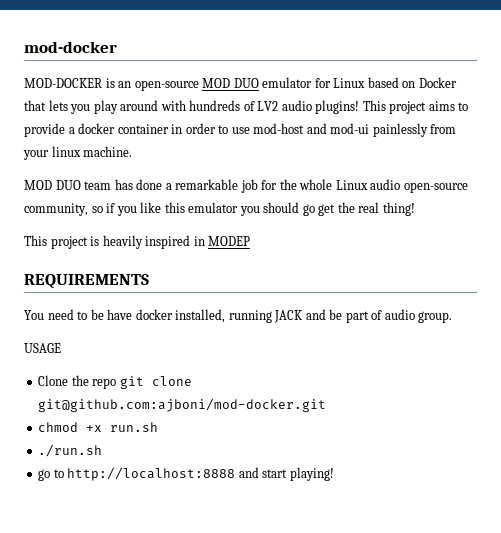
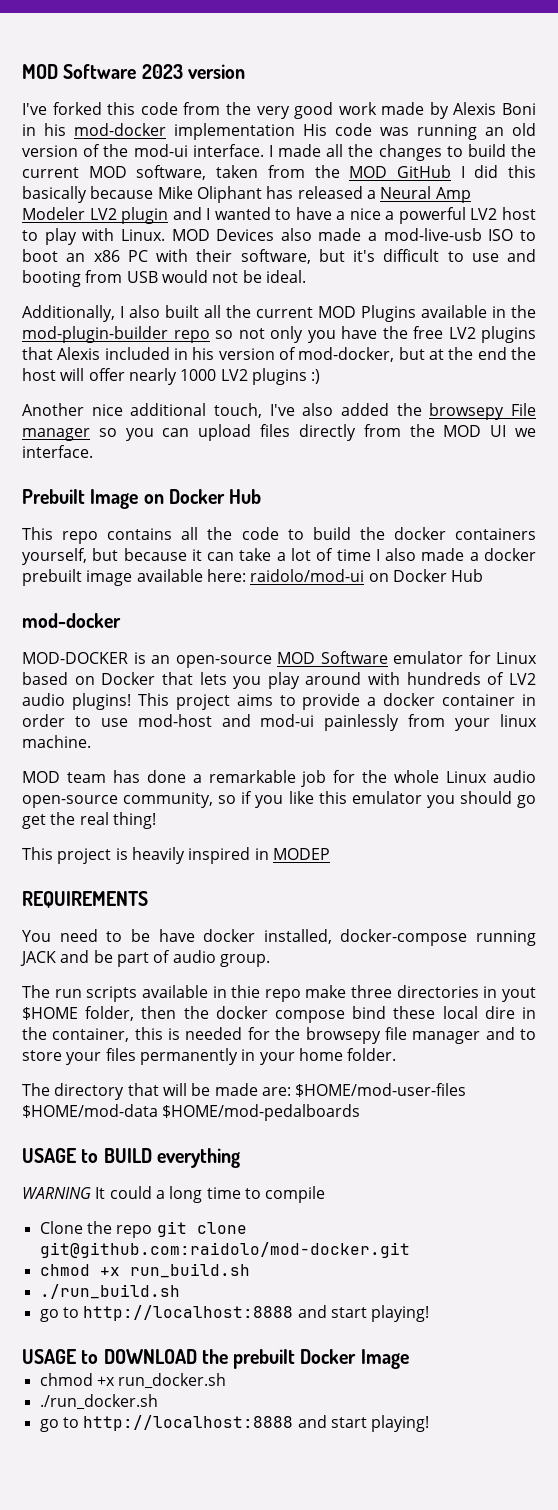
+ MOD Software 2023 version
+ I've forked this code from the very good work made by Alexis Boni in his mod-docker implementation His code was running an old version of the mod-ui interface. I made all the changes to build the current MOD software, taken from the MOD GitHub I did this basically because Mike Oliphant has released a Neural Amp Modeler LV2 plugin and I wanted to have a nice a powerful LV2 host to play with Linux. MOD Devices also made a mod-live-usb ISO to boot an x86 PC with their software, but it's difficult to use and booting from USB would not be ideal.
+ Additionally, I also built all the current MOD Plugins available in the mod-plugin-builder repo so not only you have the free LV2 plugins that Alexis included in his version of mod-docker, but at the end the host will offer nearly 1000 LV2 plugins :)
+ Another nice additional touch, I've also added the browsepy File manager so you can upload files directly from the MOD UI we interface.
+ Prebuilt Image on Docker Hub
+ This repo contains all the code to build the docker containers yourself, but because it can take a lot of time I also made a docker prebuilt image available here: raidolo/mod-ui on Docker Hub
- MOD-DOCKER is an open-source MOD DUO emulator for Linux based on Docker that lets you play around with hundreds of LV2 audio plugins!
+ MOD-DOCKER is an open-source MOD Software emulator for Linux based on Docker that lets you play around with hundreds of LV2 audio plugins!
- MOD DUO team has done a remarkable job for the whole Linux audio open-source community, so if you like this emulator you should go get the real thing!
+ MOD team has done a remarkable job for the whole Linux audio open-source community, so if you like this emulator you should go get the real thing!
- You need to be have docker installed, running JACK and be part of audio group.
+ You need to be have docker installed, docker-compose running JACK and be part of audio group.
- USAGE
+ The run scripts available in thie repo make three directories in yout $HOME folder, then the docker compose bind these local dire in the container, this is needed for the browsepy file manager and to store your files permanently in your home folder.
+ The directory that will be made are: $HOME/mod-user-files $HOME/mod-data $HOME/mod-pedalboards
+ USAGE to BUILD everything
+ WARNING It could a long time to compile
- Clone the repo git clone git@github.com:ajboni/mod-docker.git
- chmod +x run.sh
- ./run.sh
+ Clone the repo git clone git@github.com:raidolo/mod-docker.git
+ chmod +x run_build.sh
+ ./run_build.sh
+ go to http://localhost:8888 and start playing!
+ USAGE to DOWNLOAD the prebuilt Docker Image
+ chmod +x run_docker.sh
+ ./run_docker.sh

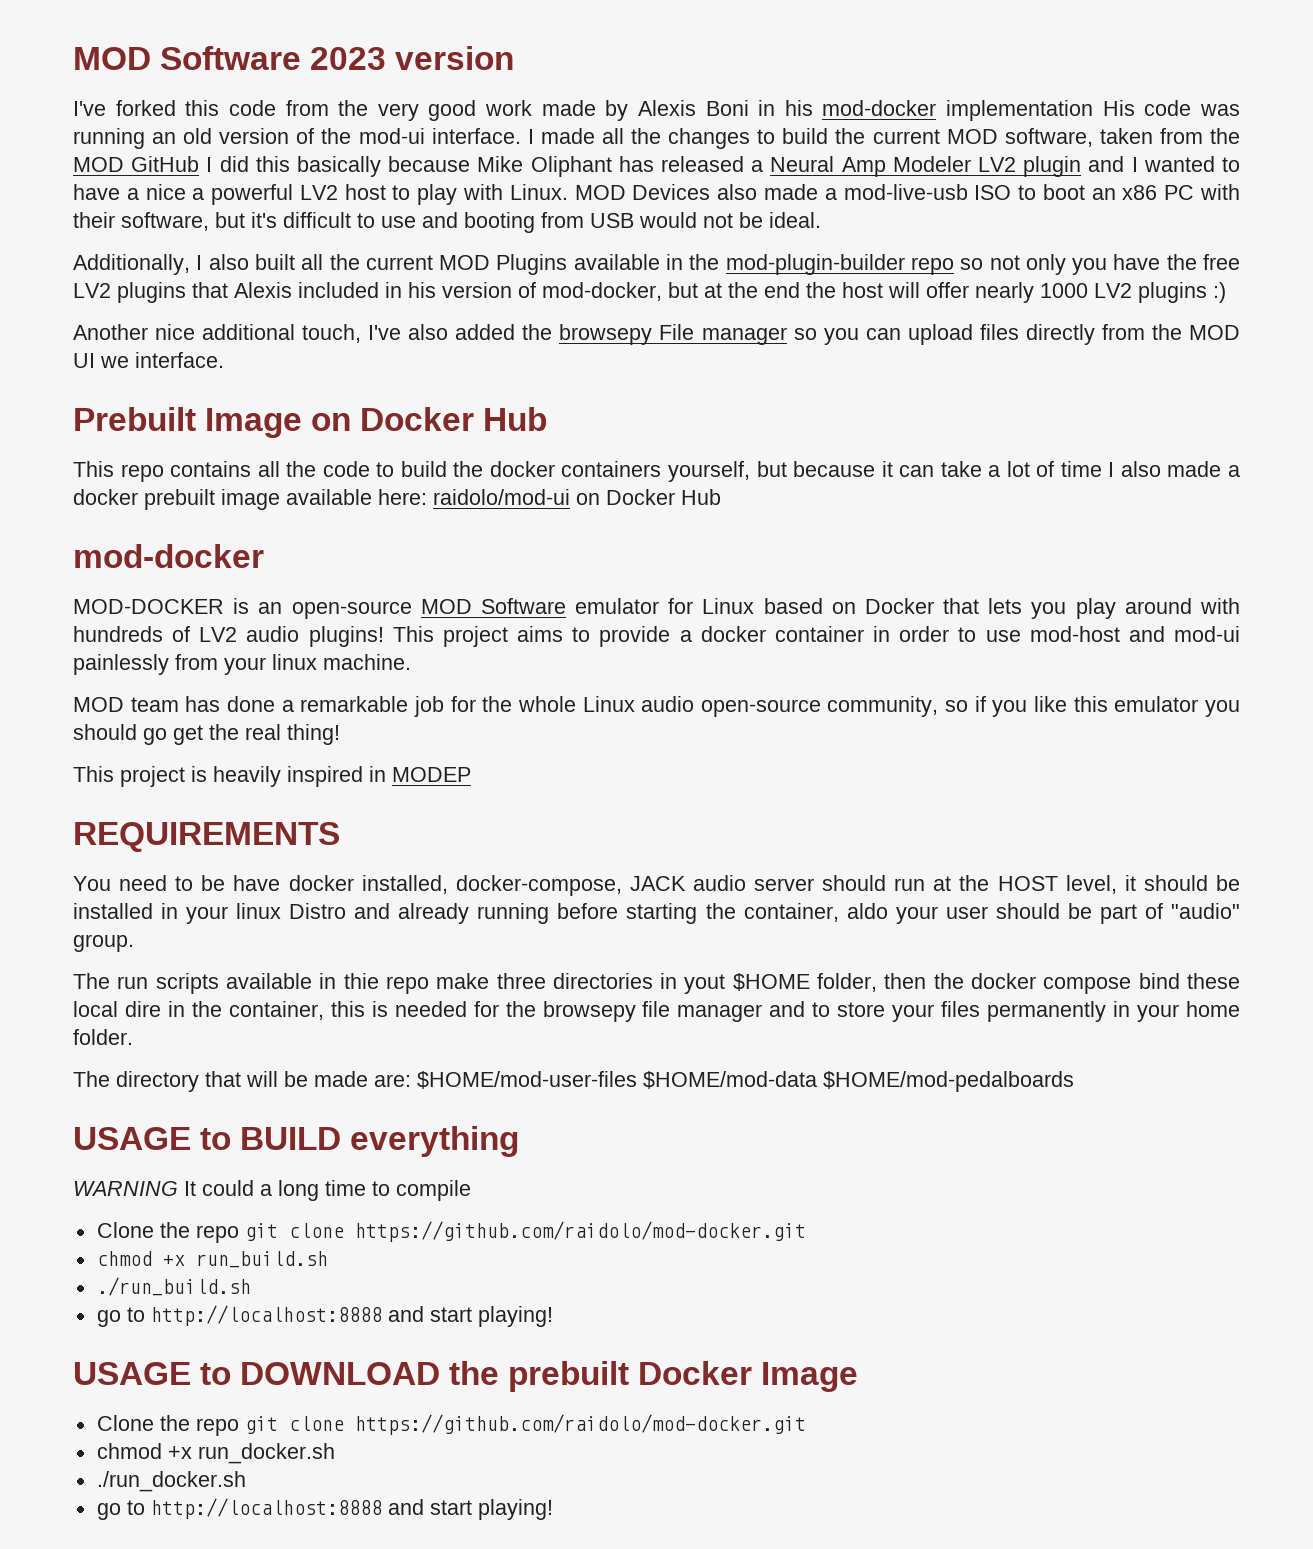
- You need to be have docker installed, docker-compose running JACK and be part of audio group.
+ You need to be have docker installed, docker-compose, JACK audio server should run at the HOST level, it should be installed in your linux Distro and already running before starting the container, aldo your user should be part of "audio" group.
  WARNING It could a long time to compile
- Clone the repo git clone git@github.com:raidolo/mod-docker.git
+ Clone the repo git clone https://github.com/raidolo/mod-docker.git
  USAGE to DOWNLOAD the prebuilt Docker Image
+ Clone the repo git clone https://github.com/raidolo/mod-docker.git

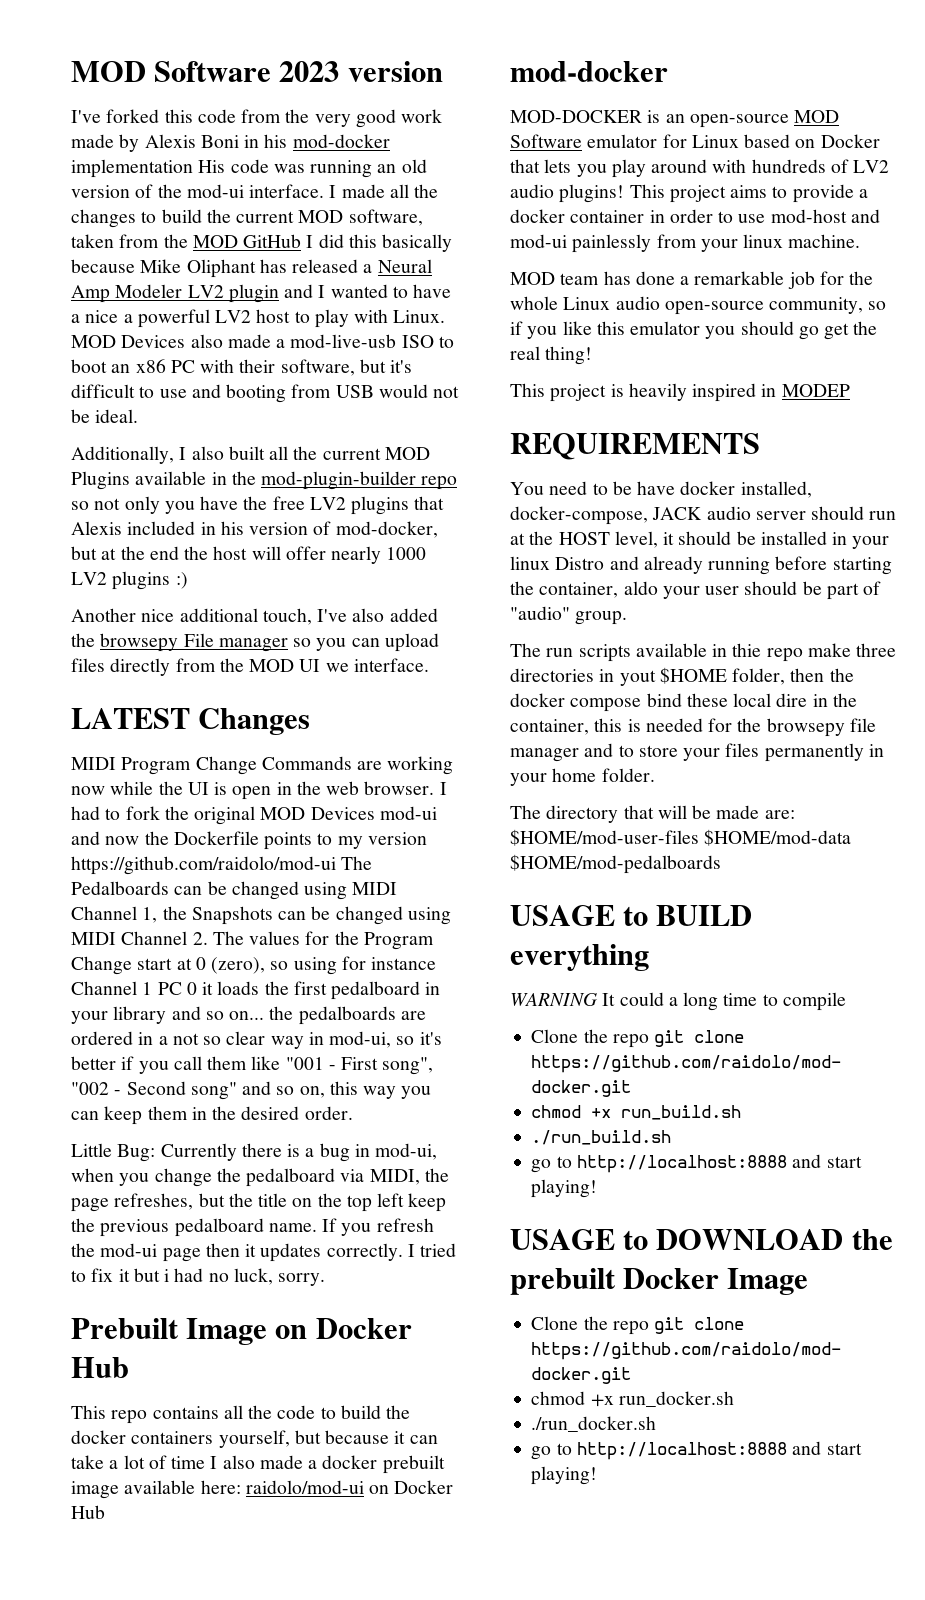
+ LATEST Changes
+ MIDI Program Change Commands are working now while the UI is open in the web browser. I had to fork the original MOD Devices mod-ui and now the Dockerfile points to my version https://github.com/raidolo/mod-ui The Pedalboards can be changed using MIDI Channel 1, the Snapshots can be changed using MIDI Channel 2. The values for the Program Change start at 0 (zero), so using for instance Channel 1 PC 0 it loads the first pedalboard in your library and so on... the pedalboards are ordered in a not so clear way in mod-ui, so it's better if you call them like "001 - First song", "002 - Second song" and so on, this way you can keep them in the desired order.
+ Little Bug: Currently there is a bug in mod-ui, when you change the pedalboard via MIDI, the page refreshes, but the title on the top left keep the previous pedalboard name. If you refresh the mod-ui page then it updates correctly. I tried to fix it but i had no luck, sorry.

